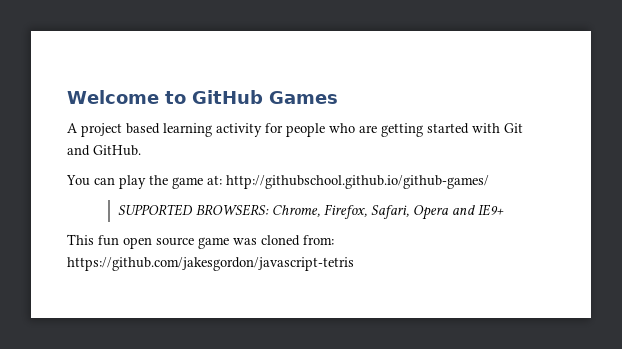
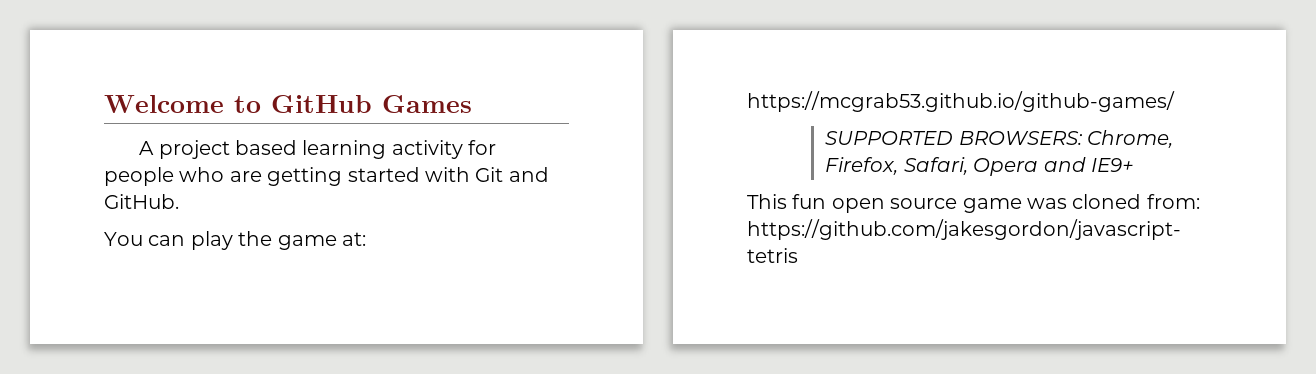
- You can play the game at: http://githubschool.github.io/github-games/
+ You can play the game at: https://mcgrab53.github.io/github-games/

